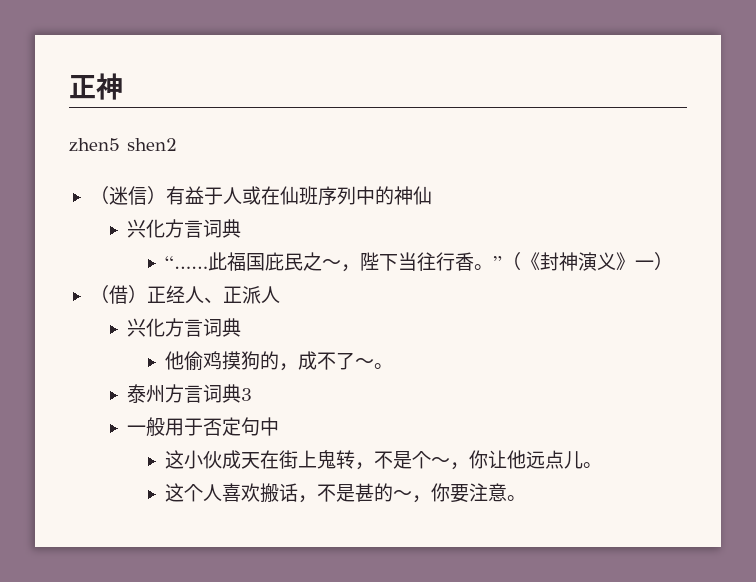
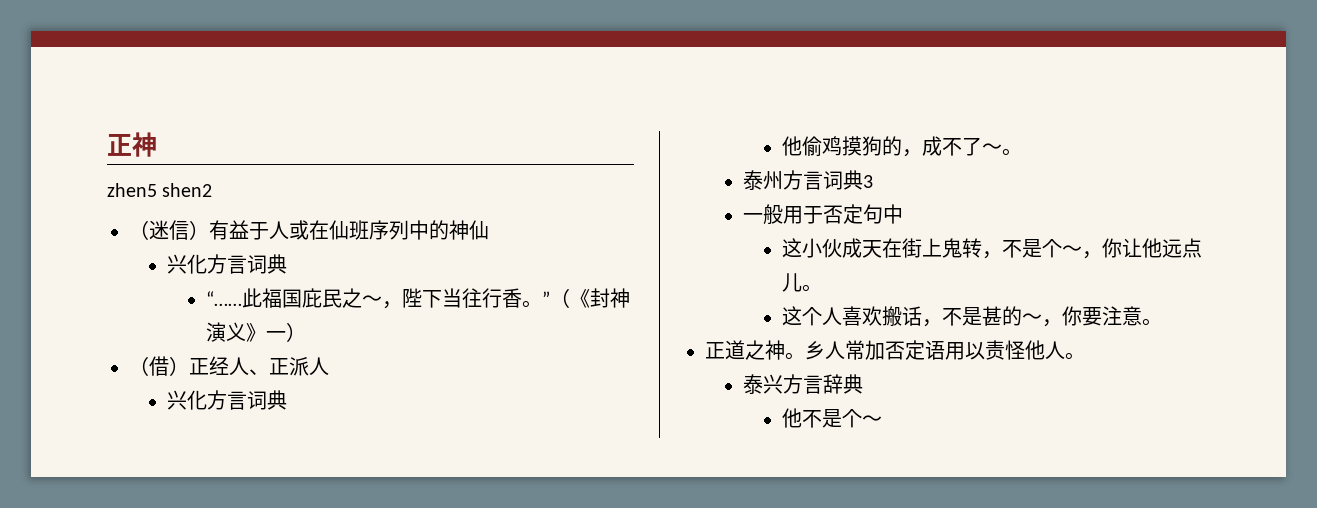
+ 正道之神。乡人常加否定语用以责怪他人。
+ 泰兴方言辞典
+ 他不是个～

